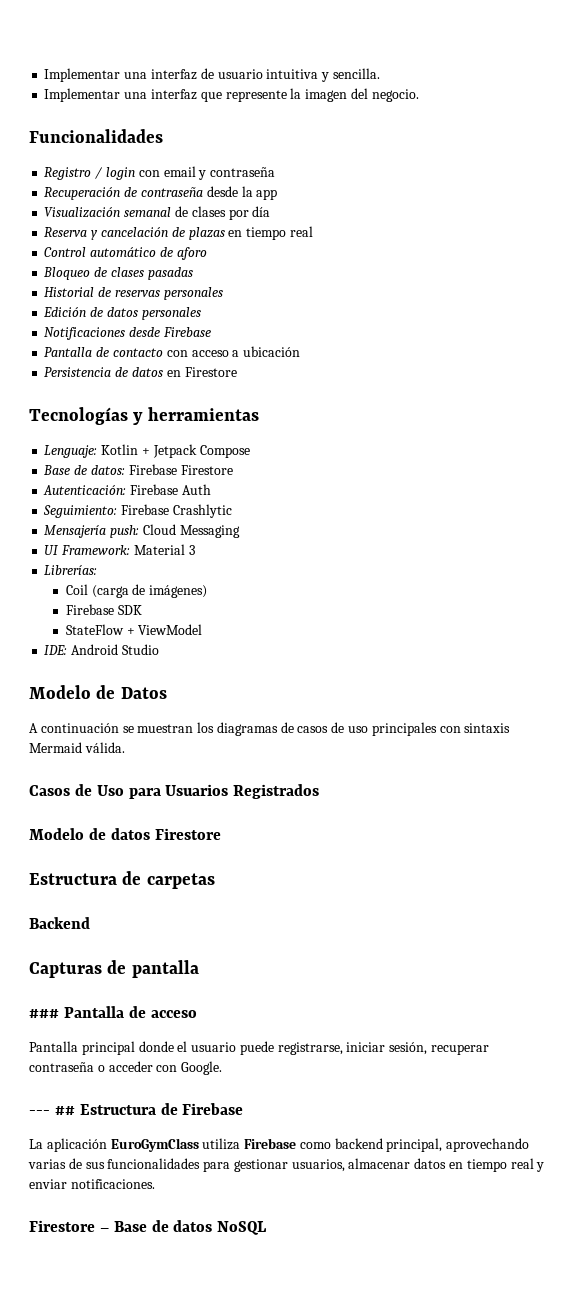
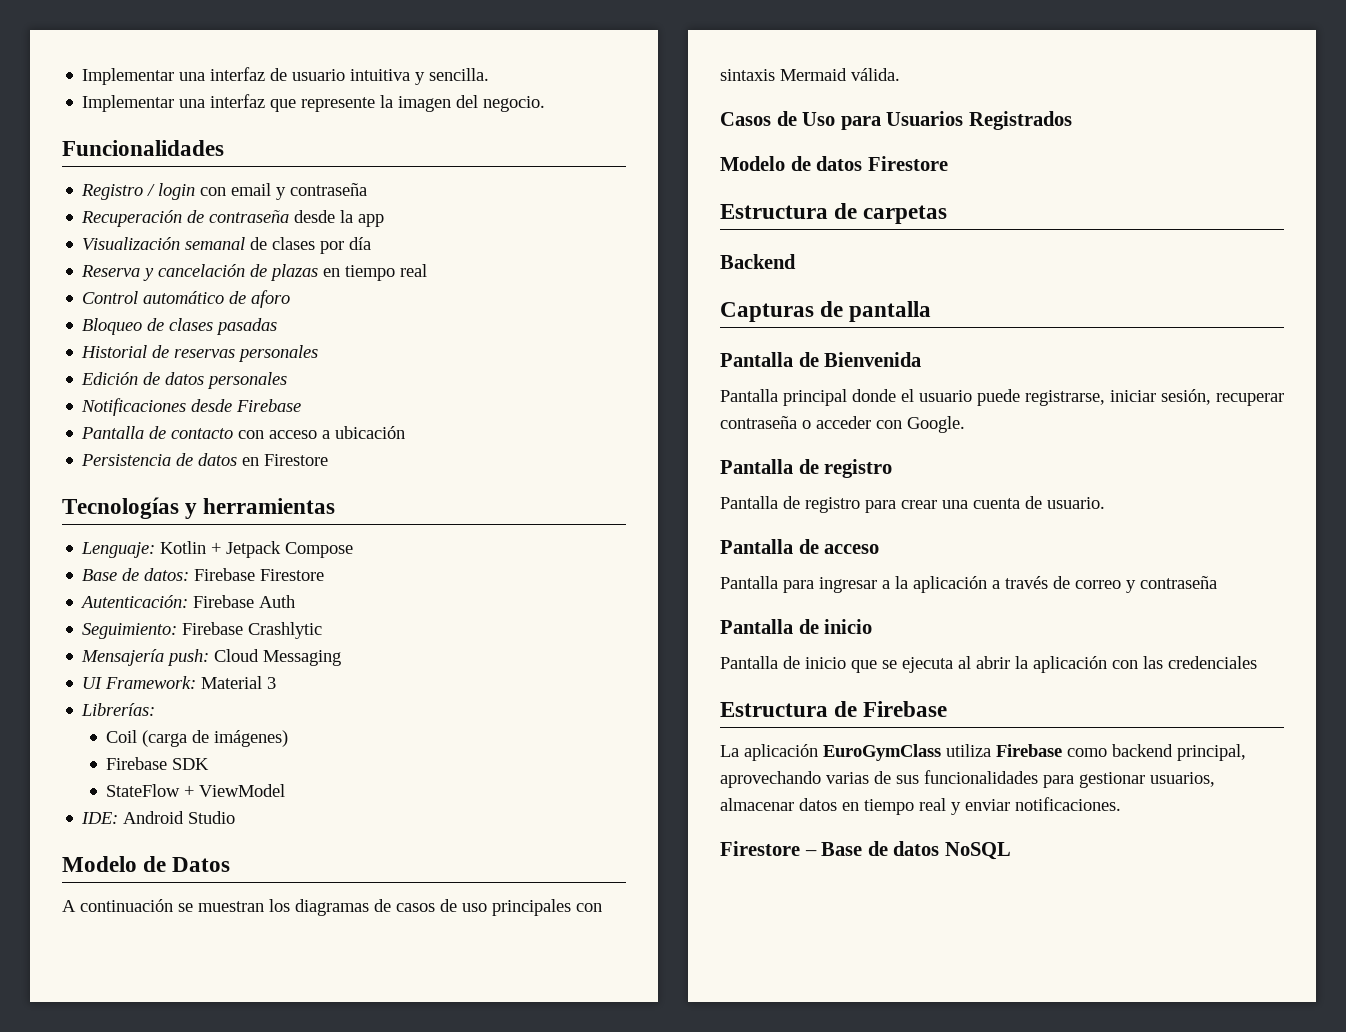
- ### Pantalla de acceso
+ Pantalla de Bienvenida
  Pantalla principal donde el usuario puede registrarse, iniciar sesión, recuperar contraseña o acceder con Google.
- --- ## Estructura de Firebase
+ Pantalla de registro
+ Pantalla de registro para crear una cuenta de usuario.
+ Pantalla de acceso
+ Pantalla para ingresar a la aplicación a través de correo y contraseña
+ Pantalla de inicio
+ Pantalla de inicio que se ejecuta al abrir la aplicación con las credenciales
+ Estructura de Firebase

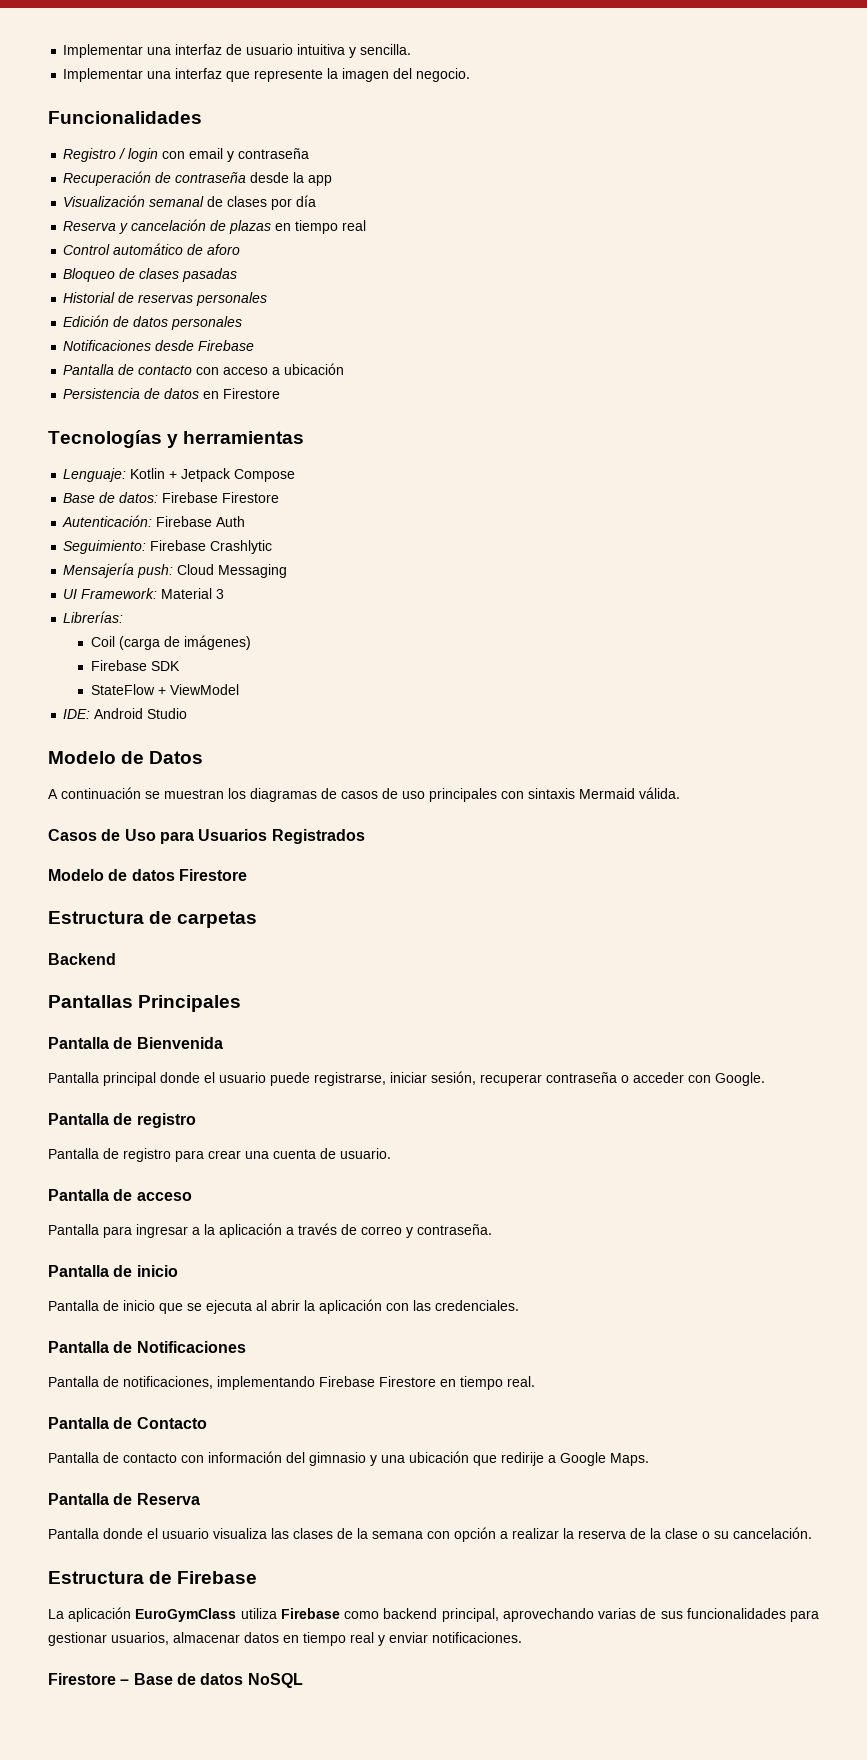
- Capturas de pantalla
+ Pantallas Principales
- Pantalla para ingresar a la aplicación a través de correo y contraseña
+ Pantalla para ingresar a la aplicación a través de correo y contraseña.
- Pantalla de inicio que se ejecuta al abrir la aplicación con las credenciales
+ Pantalla de inicio que se ejecuta al abrir la aplicación con las credenciales.
+ Pantalla de Notificaciones
+ Pantalla de notificaciones, implementando Firebase Firestore en tiempo real.
+ Pantalla de Contacto
+ Pantalla de contacto con información del gimnasio y una ubicación que redirije a Google Maps.
+ Pantalla de Reserva
+ Pantalla donde el usuario visualiza las clases de la semana con opción a realizar la reserva de la clase o su cancelación.

